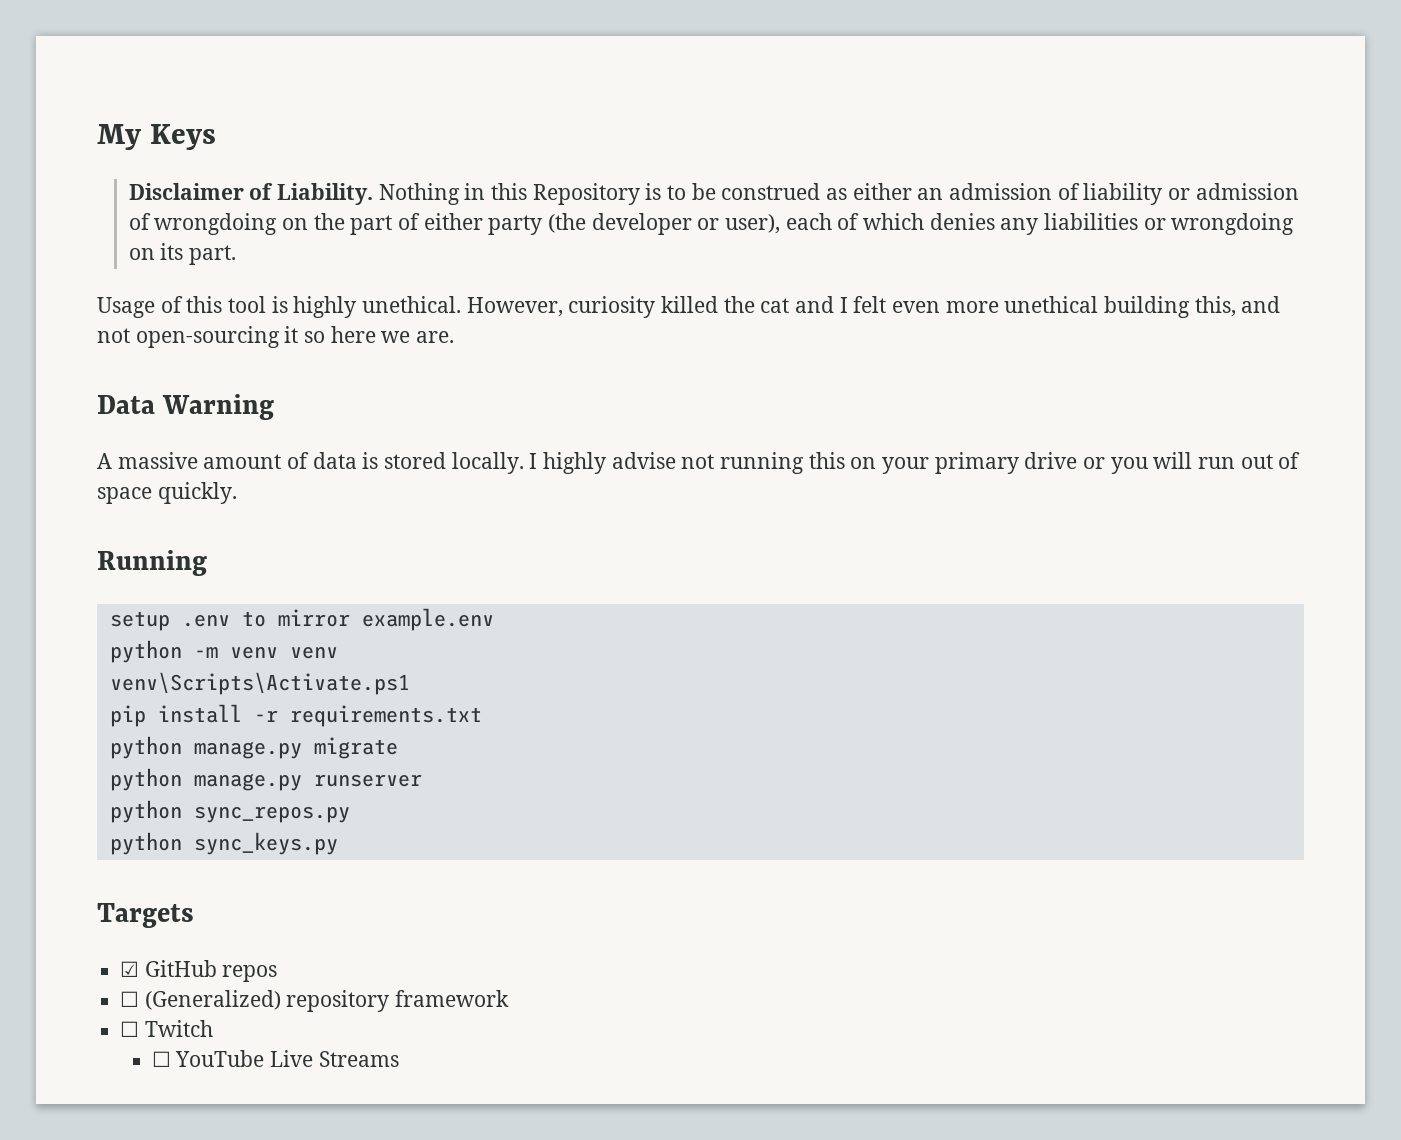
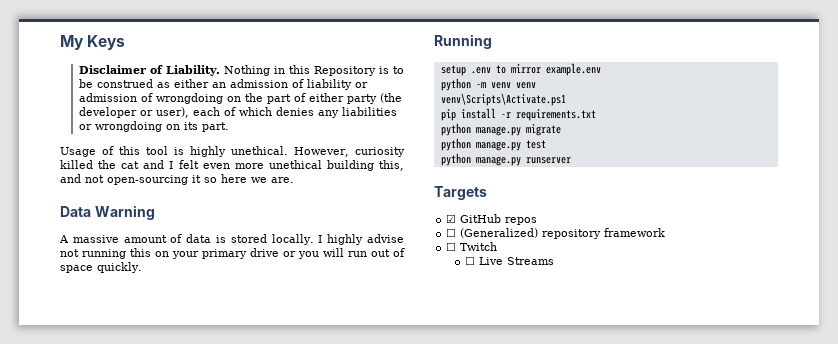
+ python manage.py test
  python manage.py runserver
- python sync_repos.py
- python sync_keys.py
- ☐ YouTube Live Streams
+ ☐ Live Streams

